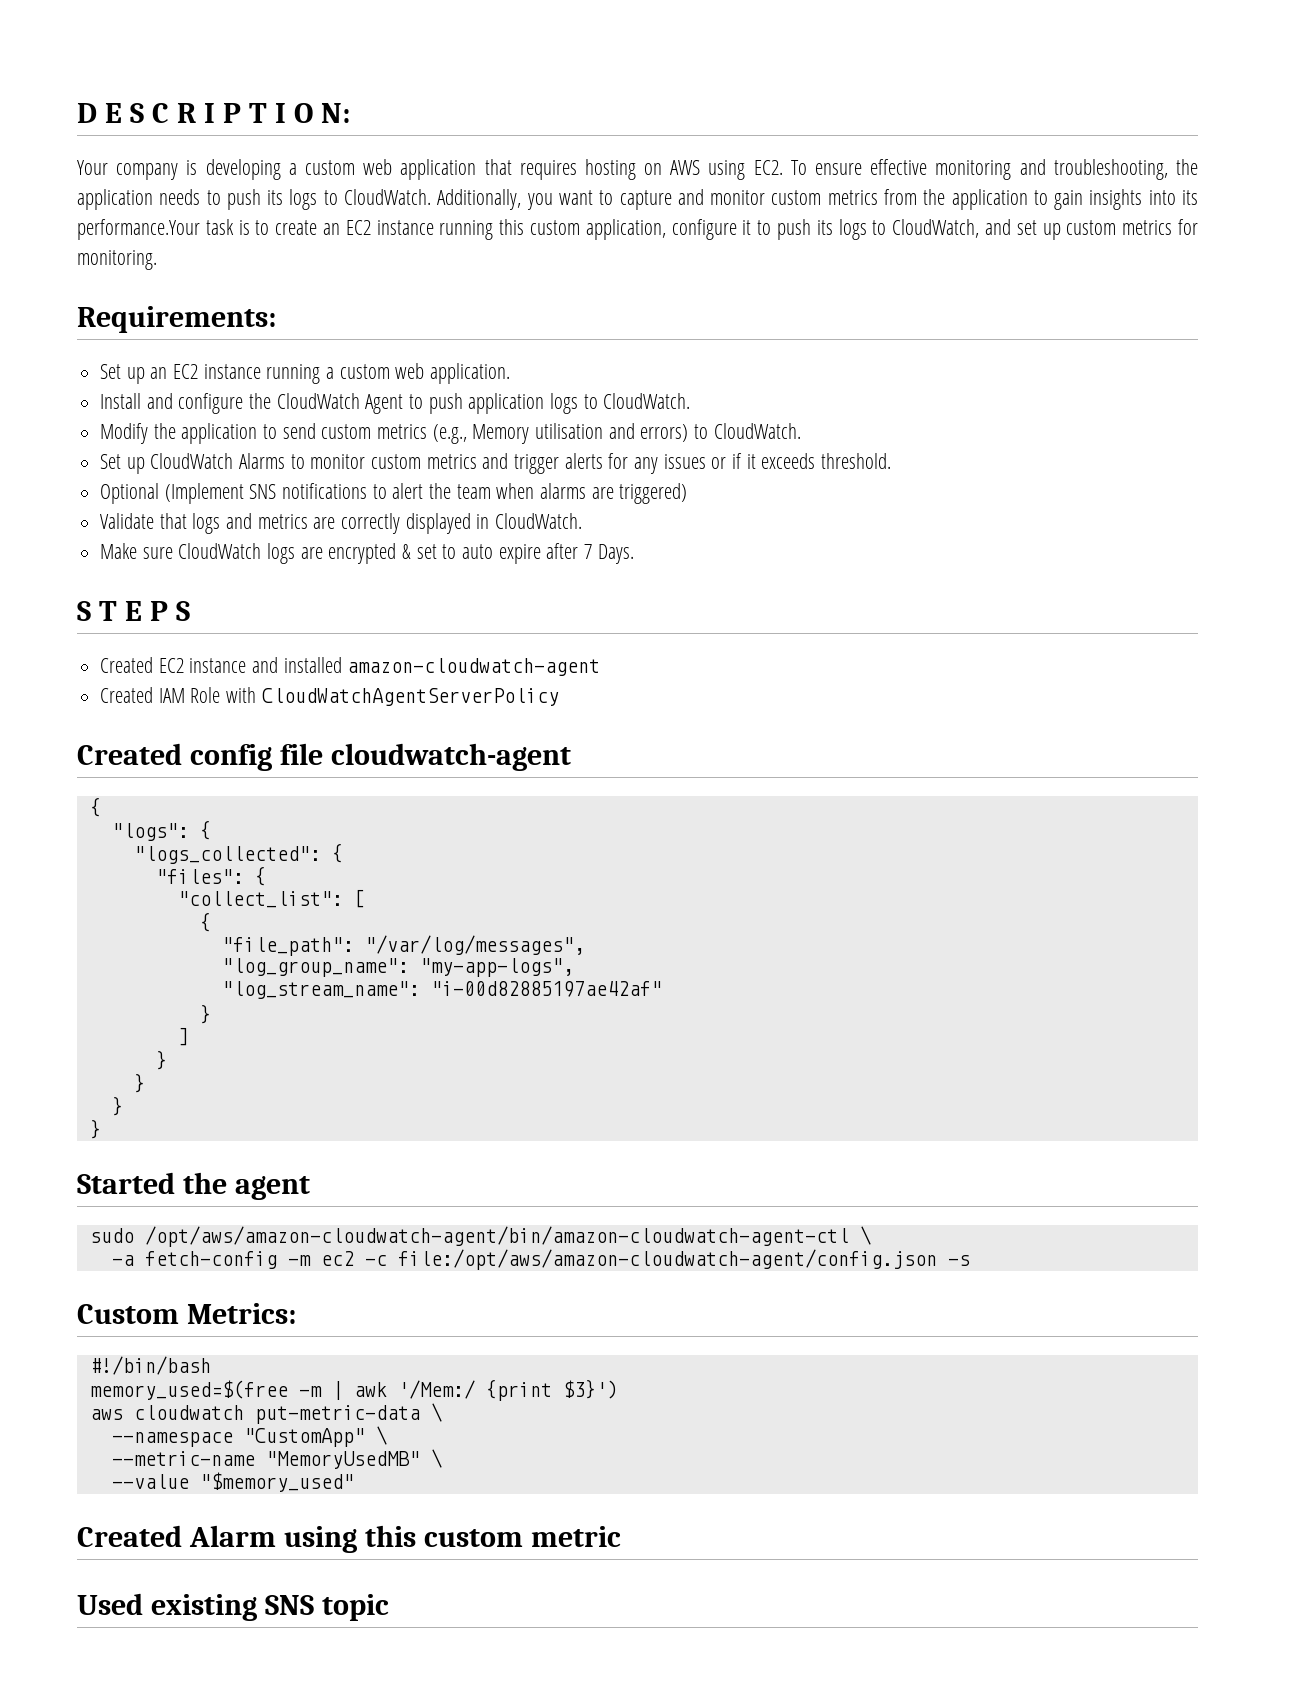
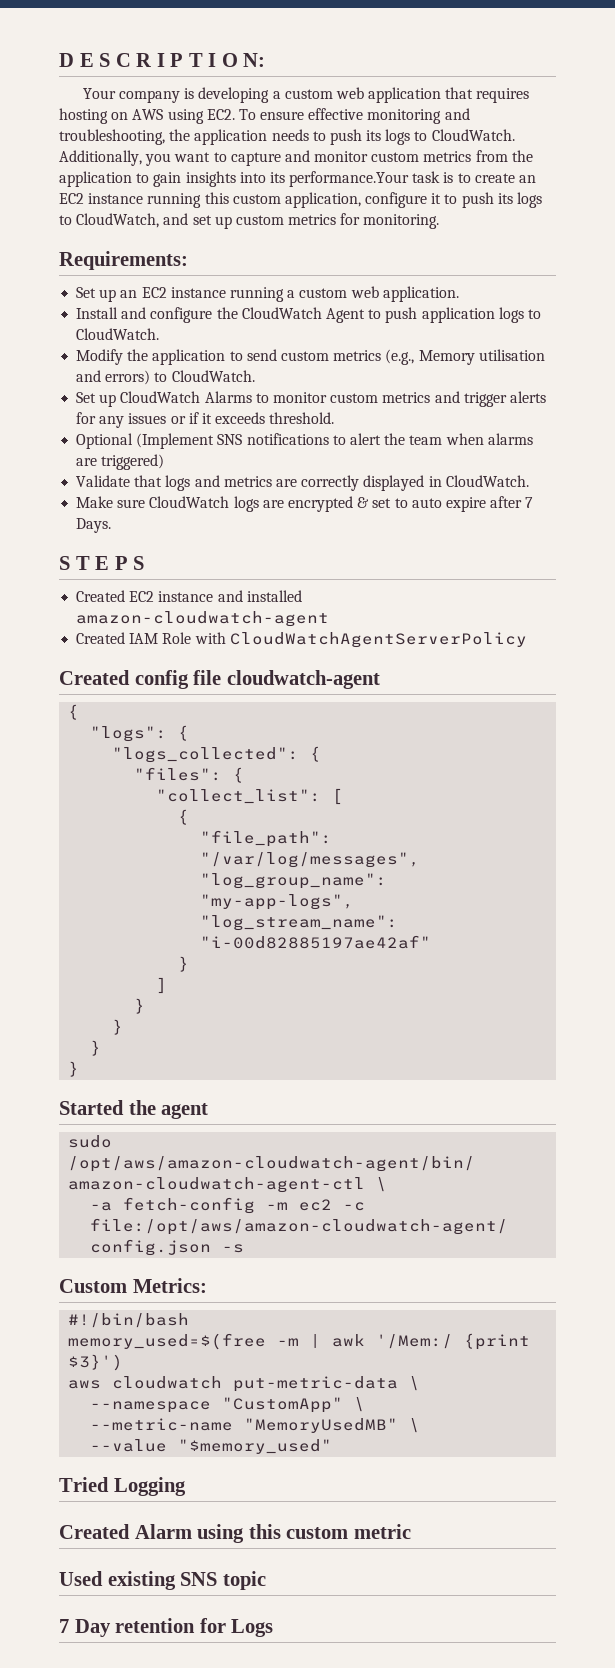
+ Tried Logging
+ 7 Day retention for Logs

